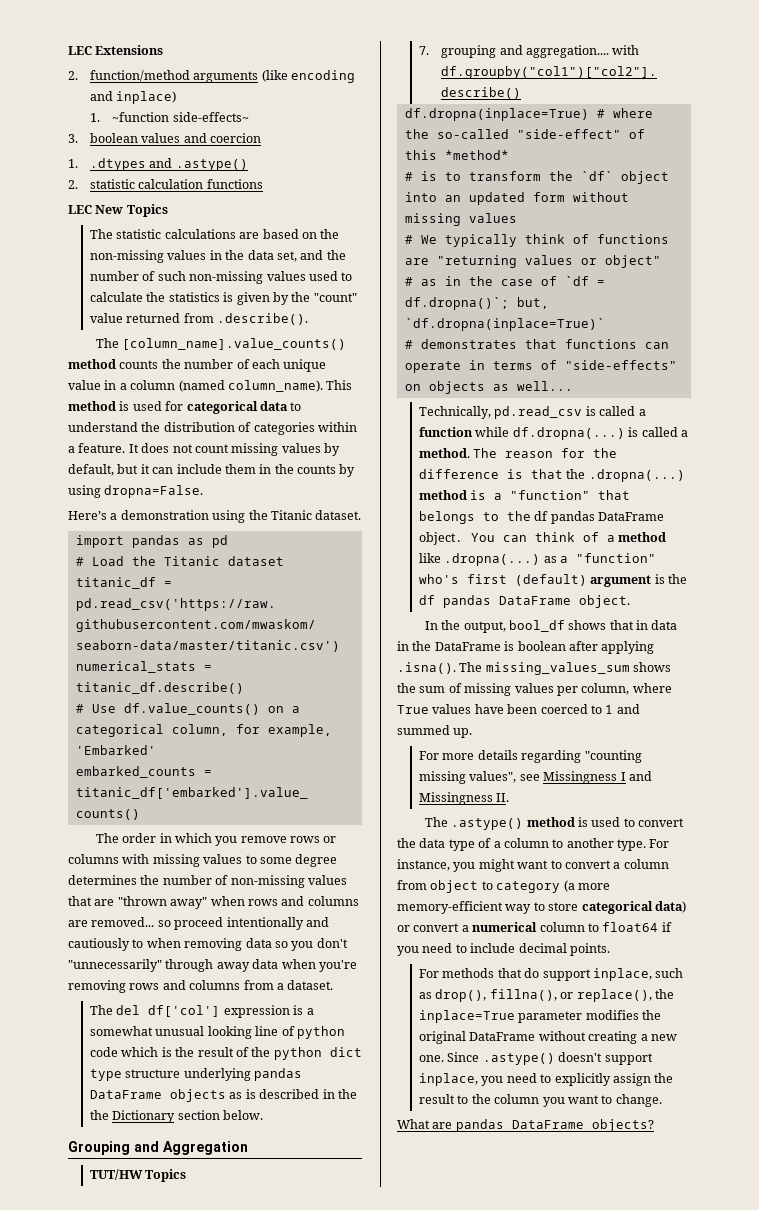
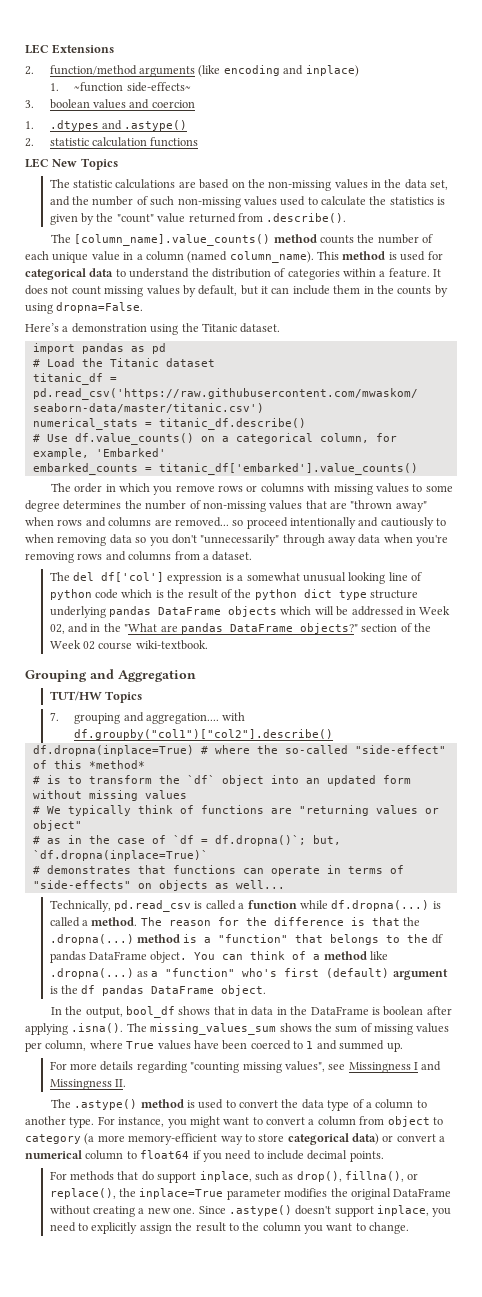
- The del df['col'] expression is a somewhat unusual looking line of python code which is the result of the python dict type structure underlying pandas DataFrame objects as is described in the the Dictionary section below.
+ The del df['col'] expression is a somewhat unusual looking line of python code which is the result of the python dict type structure underlying pandas DataFrame objects which will be addressed in Week 02, and in the "What are pandas DataFrame objects?" section of the Week 02 course wiki-textbook.
- What are pandas DataFrame objects?

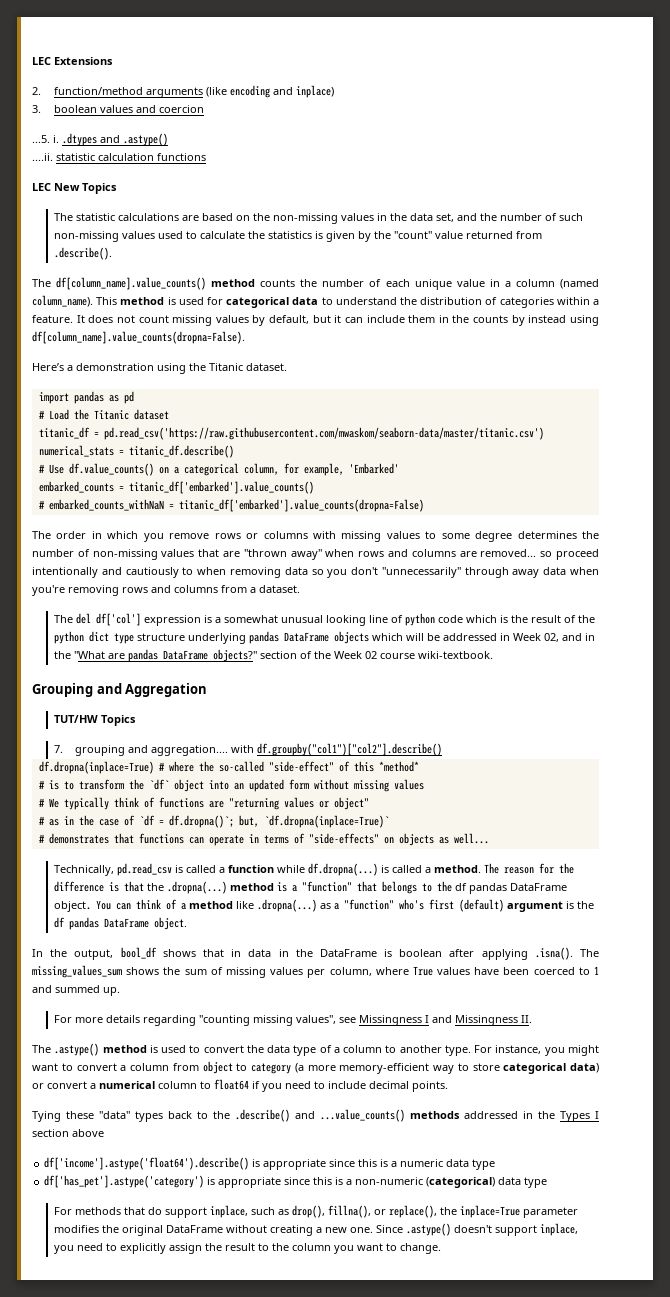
- 1. ~function side-effects~
- 1. .dtypes and .astype()
+ ...5. i. .dtypes and .astype()
- 2. statistic calculation functions
+ ....ii. statistic calculation functions
- The [column_name].value_counts() method counts the number of each unique value in a column (named column_name).
+ The df[column_name].value_counts() method counts the number of each unique value in a column (named column_name).
- It does not count missing values by default, but it can include them in the counts by using dropna=False.
+ It does not count missing values by default, but it can include them in the counts by instead using df[column_name].value_counts(dropna=False).
+ # embarked_counts_withNaN = titanic_df['embarked'].value_counts(dropna=False)
+ Tying these "data" types back to the .describe() and ...value_counts() methods addressed in the Types I section above
+ df['income'].astype('float64').describe() is appropriate since this is a numeric data type
+ df['has_pet'].astype('category') is appropriate since this is a non-numeric (categorical) data type

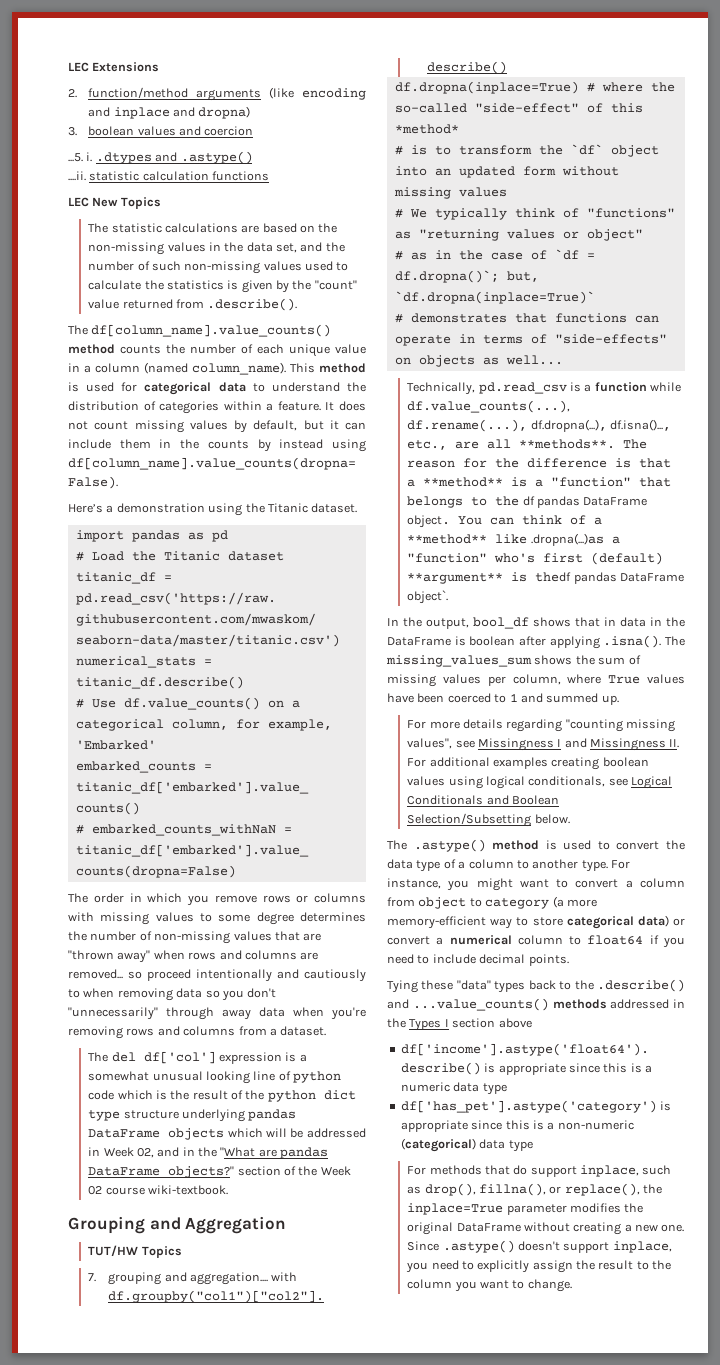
- 2. function/method arguments (like encoding and inplace)
+ 2. function/method arguments (like encoding and inplace and dropna)
- # We typically think of functions are "returning values or object"
+ # We typically think of "functions" as "returning values or object"
- Technically, pd.read_csv is called a function while df.dropna(...) is called a method.
+ Technically, pd.read_csv is a function while df.value_counts(...), df.rename(...), df.dropna(...), df.isna()..., etc., are all **methods**.
- The reason for the difference is that the .dropna(...) method is a "function" that belongs to the df pandas DataFrame object.
+ The reason for the difference is that a **method** is a "function" that belongs to the df pandas DataFrame object.
- You can think of a method like .dropna(...) as a "function" who's first (default) argument is the df pandas DataFrame object.
+ You can think of a **method** like .dropna(...)as a "function" who's first (default) **argument** is thedf pandas DataFrame object`.
- For more details regarding "counting missing values", see Missingness I and Missingness II.
+ For more details regarding "counting missing values", see Missingness I and Missingness II. For additional examples creating boolean values using logical conditionals, see Logical Conditionals and Boolean Selection/Subsetting below.

